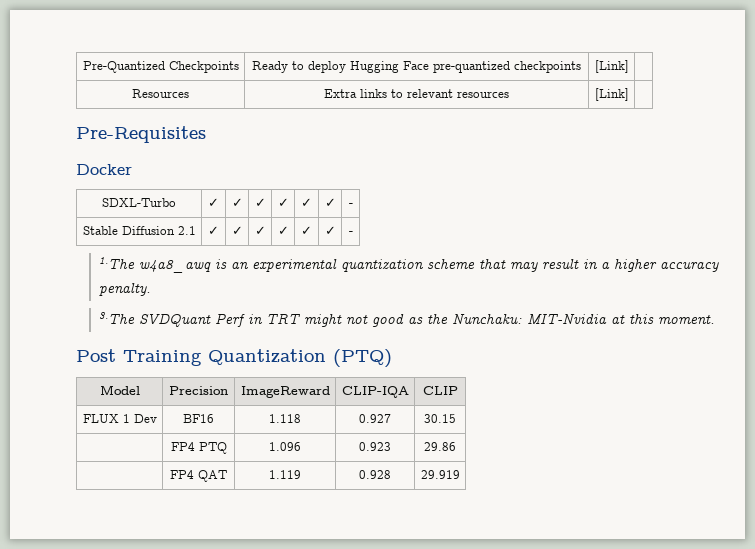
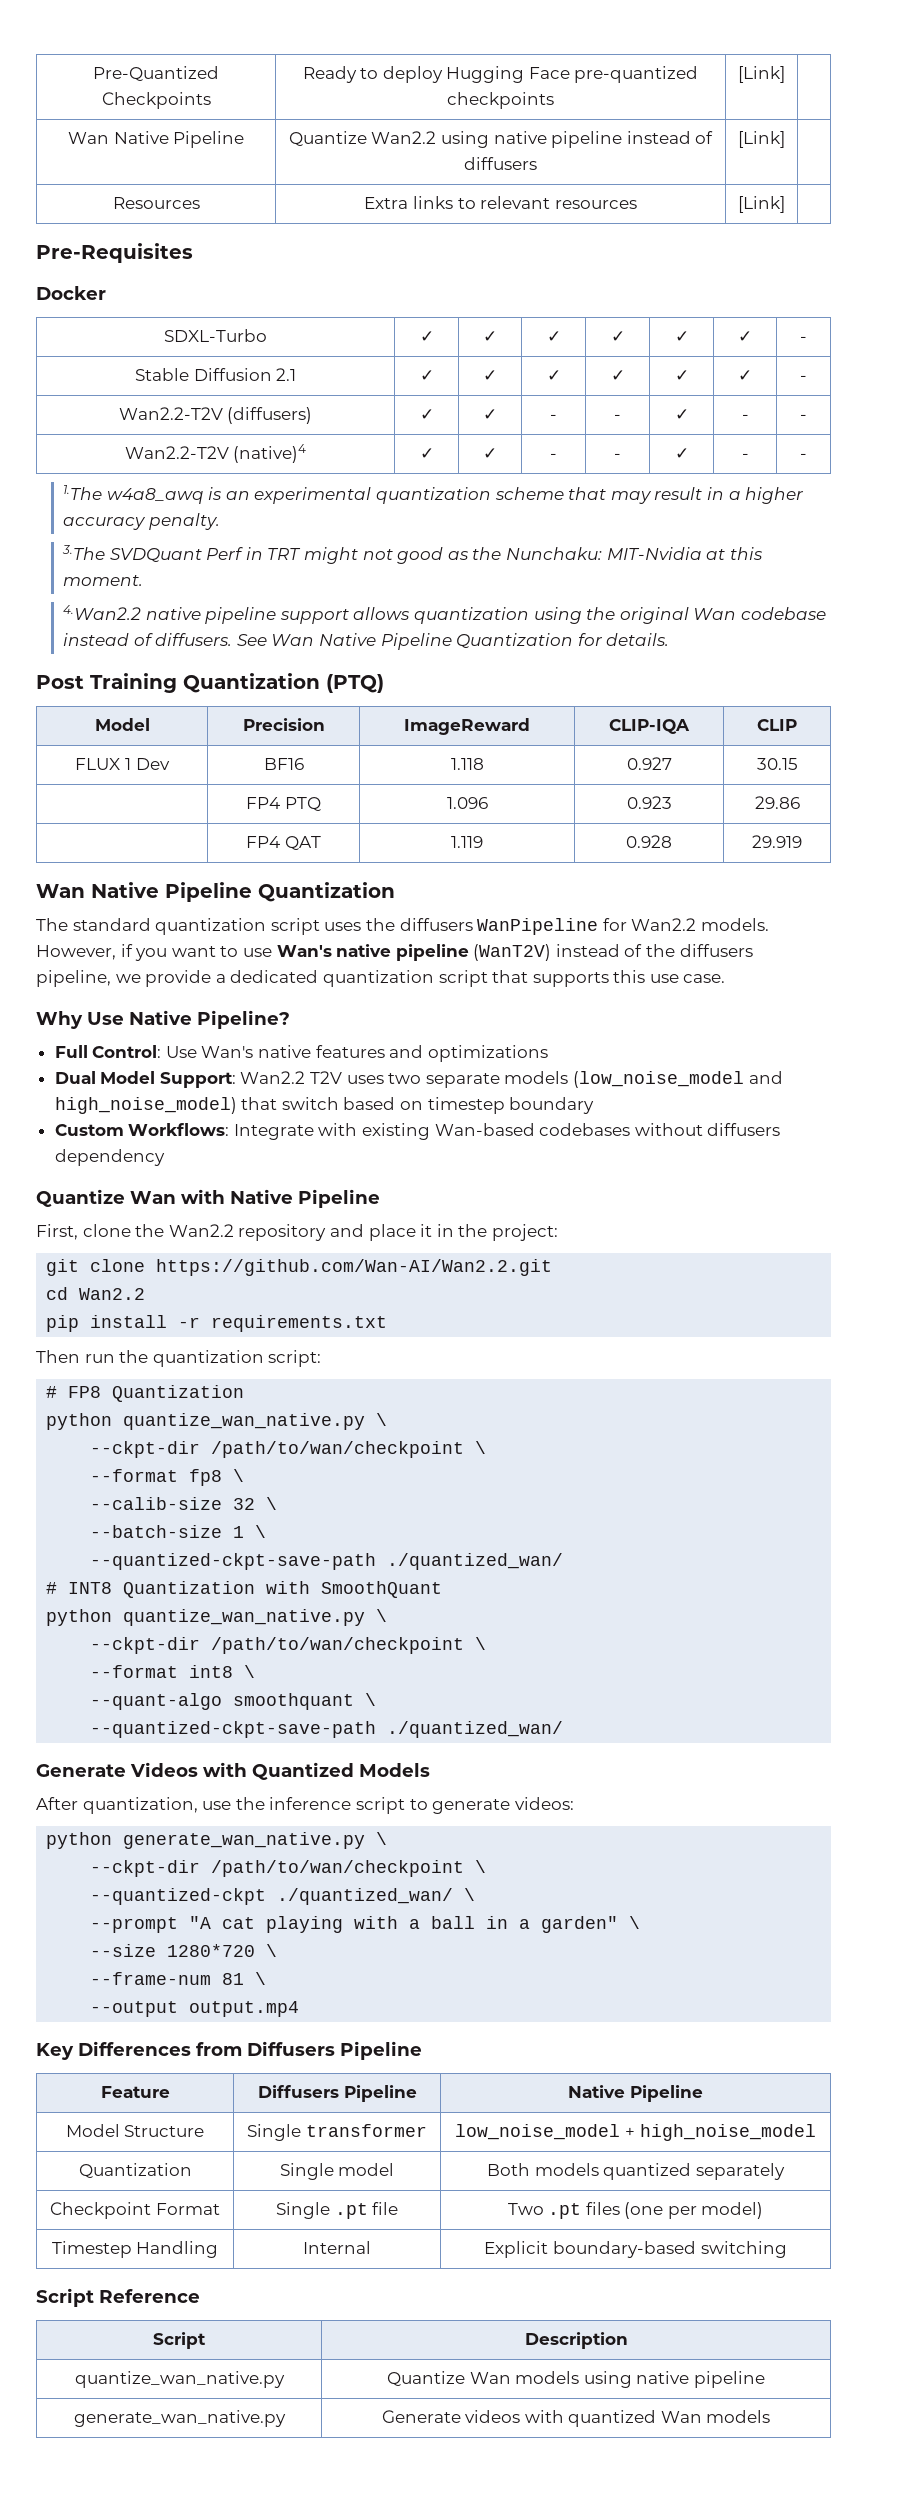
+ Wan Native Pipeline | Quantize Wan2.2 using native pipeline instead of diffusers | [Link] |
+ Wan2.2-T2V (diffusers) | ✓ | ✓ | - | - | ✓ | - | -
+ Wan2.2-T2V (native)4 | ✓ | ✓ | - | - | ✓ | - | -
+ 4.Wan2.2 native pipeline support allows quantization using the original Wan codebase instead of diffusers. See Wan Native Pipeline Quantization for details.
  | FP4 QAT | 1.119 | 0.928 | 29.919
+ Wan Native Pipeline Quantization
+ The standard quantization script uses the diffusers WanPipeline for Wan2.2 models. However, if you want to use Wan's native pipeline (WanT2V) instead of the diffusers pipeline, we provide a dedicated quantization script that supports this use case.
+ Why Use Native Pipeline?
+ Full Control: Use Wan's native features and optimizations
+ Dual Model Support: Wan2.2 T2V uses two separate models (low_noise_model and high_noise_model) that switch based on timestep boundary
+ Custom Workflows: Integrate with existing Wan-based codebases without diffusers dependency
+ Quantize Wan with Native Pipeline
+ First, clone the Wan2.2 repository and place it in the project:
+ git clone https://github.com/Wan-AI/Wan2.2.git
+ cd Wan2.2
+ pip install -r requirements.txt
+ Then run the quantization script:
+ # FP8 Quantization
+ python quantize_wan_native.py \
+ --ckpt-dir /path/to/wan/checkpoint \
+ --format fp8 \
+ --calib-size 32 \
+ --batch-size 1 \
+ --quantized-ckpt-save-path ./quantized_wan/
+ # INT8 Quantization with SmoothQuant
+ python quantize_wan_native.py \
+ --ckpt-dir /path/to/wan/checkpoint \
+ --format int8 \
+ --quant-algo smoothquant \
+ --quantized-ckpt-save-path ./quantized_wan/
+ Generate Videos with Quantized Models
+ After quantization, use the inference script to generate videos:
+ python generate_wan_native.py \
+ --ckpt-dir /path/to/wan/checkpoint \
+ --quantized-ckpt ./quantized_wan/ \
+ --prompt "A cat playing with a ball in a garden" \
+ --size 1280*720 \
+ --frame-num 81 \
+ --output output.mp4
+ Key Differences from Diffusers Pipeline
+ Feature | Diffusers Pipeline | Native Pipeline
+ Model Structure | Single transformer | low_noise_model + high_noise_model
+ Quantization | Single model | Both models quantized separately
+ Checkpoint Format | Single .pt file | Two .pt files (one per model)
+ Timestep Handling | Internal | Explicit boundary-based switching
+ Script Reference
+ Script | Description
+ quantize_wan_native.py | Quantize Wan models using native pipeline
+ generate_wan_native.py | Generate videos with quantized Wan models

